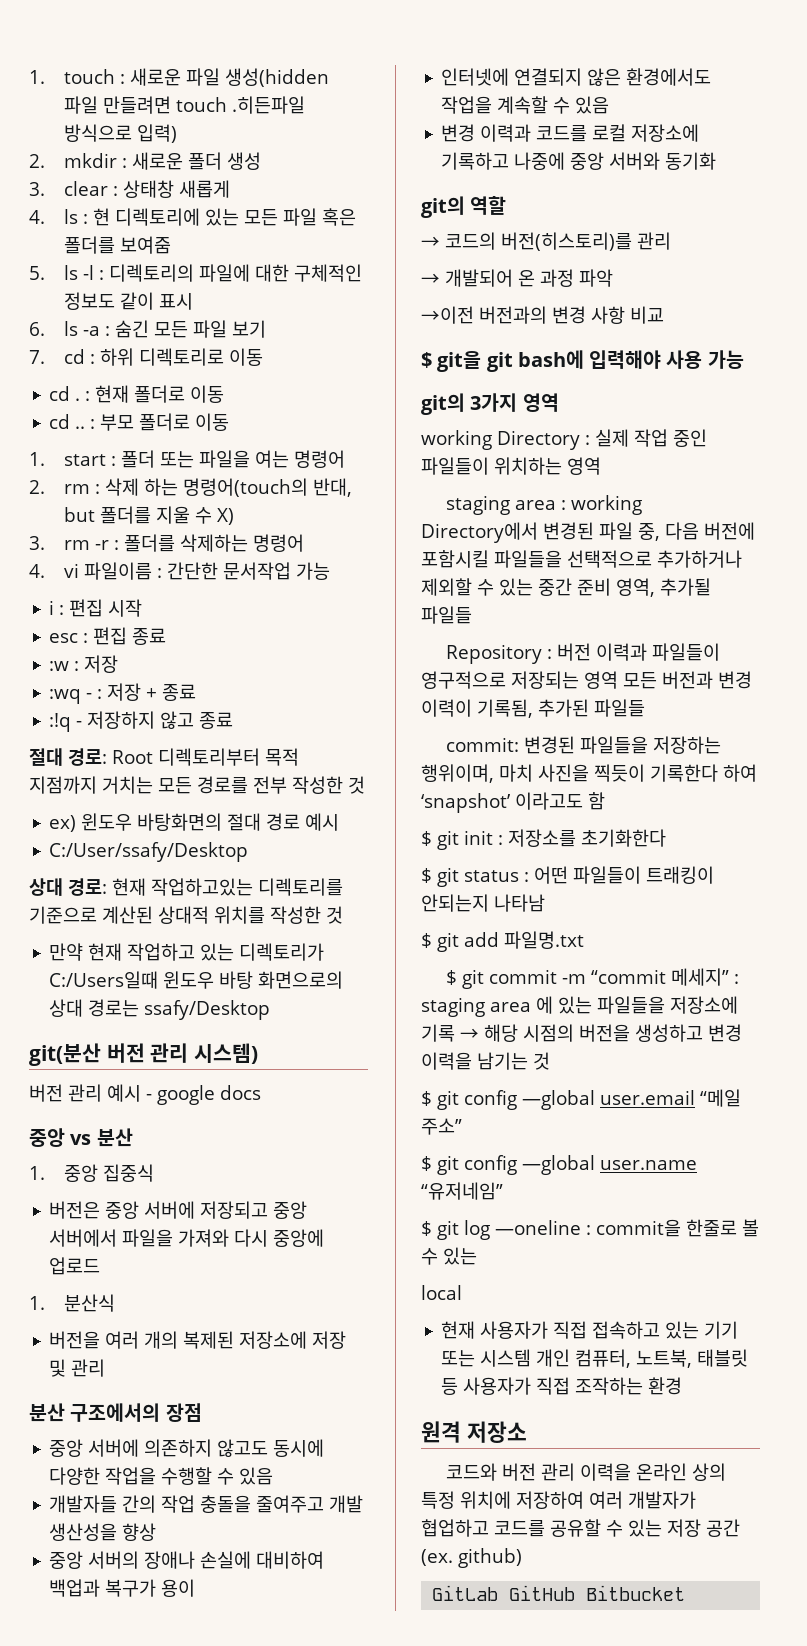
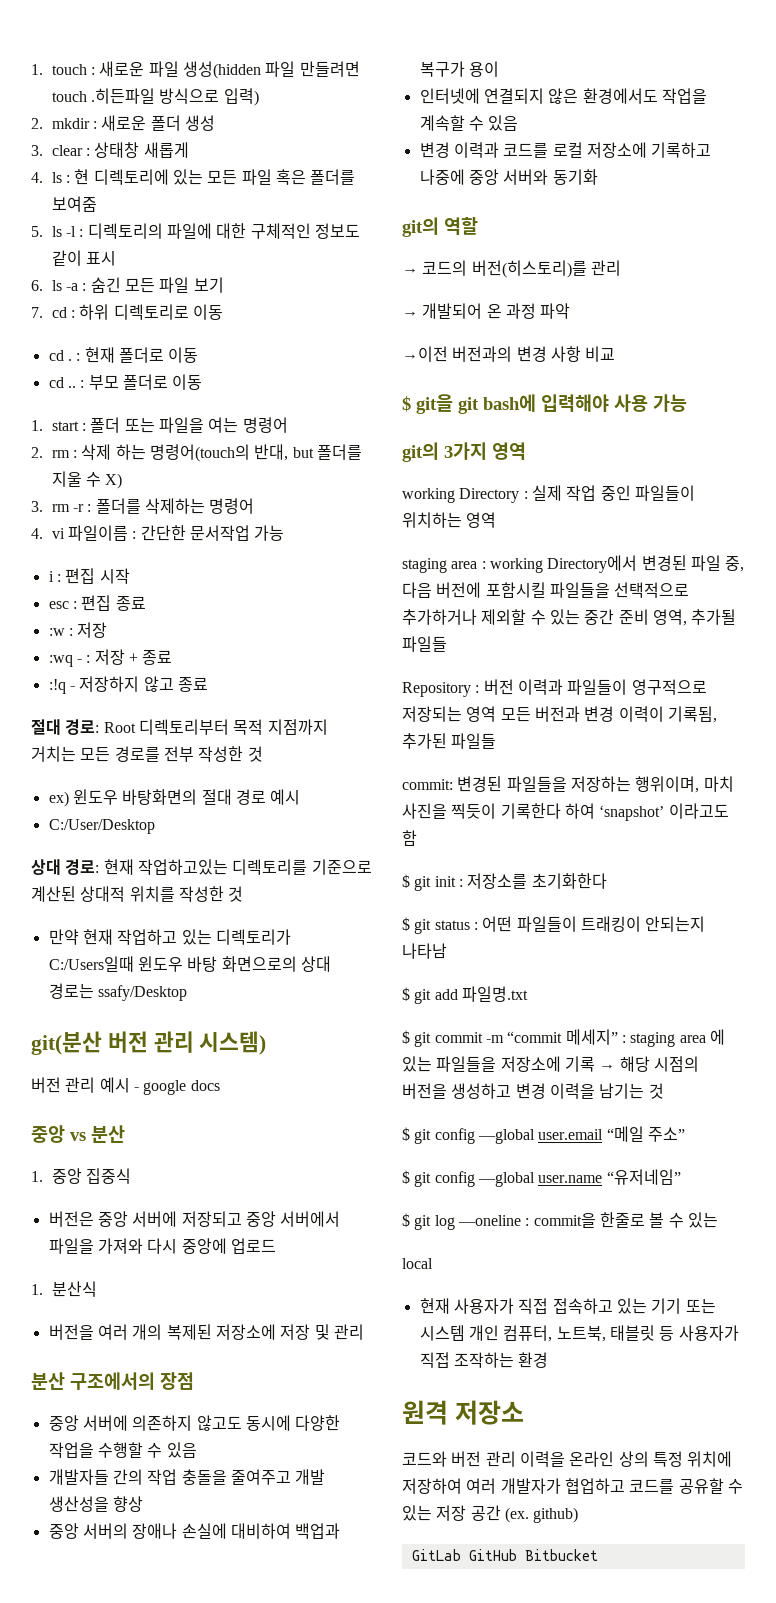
- C:/User/ssafy/Desktop
+ C:/User/Desktop

